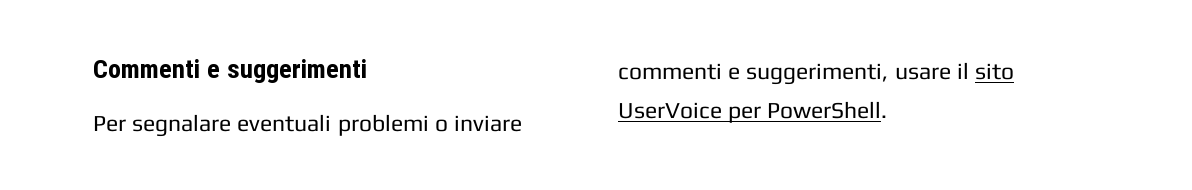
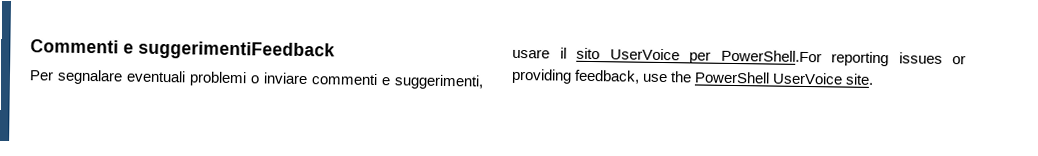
- Commenti e suggerimenti
+ Commenti e suggerimentiFeedback
- Per segnalare eventuali problemi o inviare commenti e suggerimenti, usare il sito UserVoice per PowerShell.
+ Per segnalare eventuali problemi o inviare commenti e suggerimenti, usare il sito UserVoice per PowerShell.For reporting issues or providing feedback, use the PowerShell UserVoice site.

